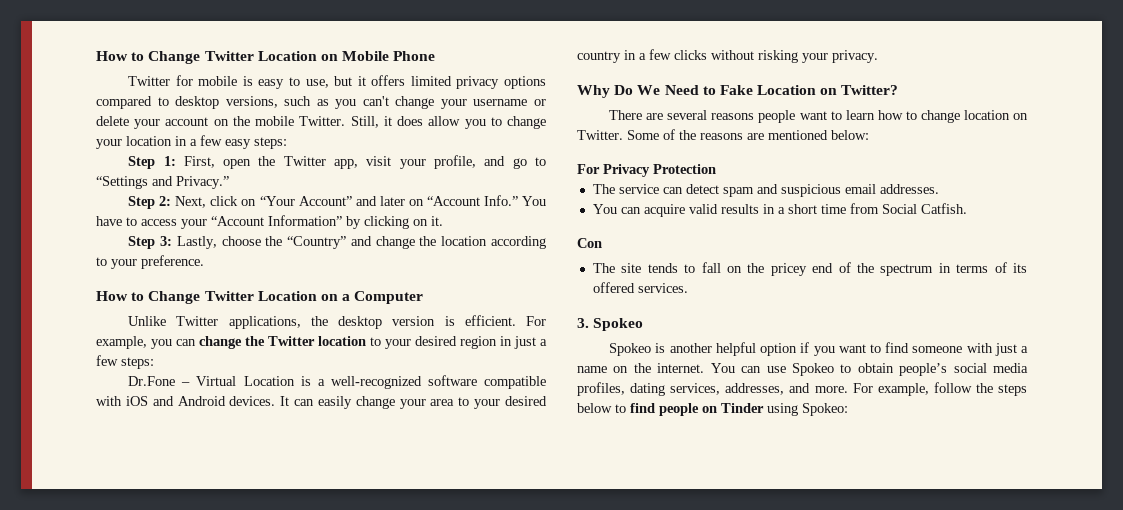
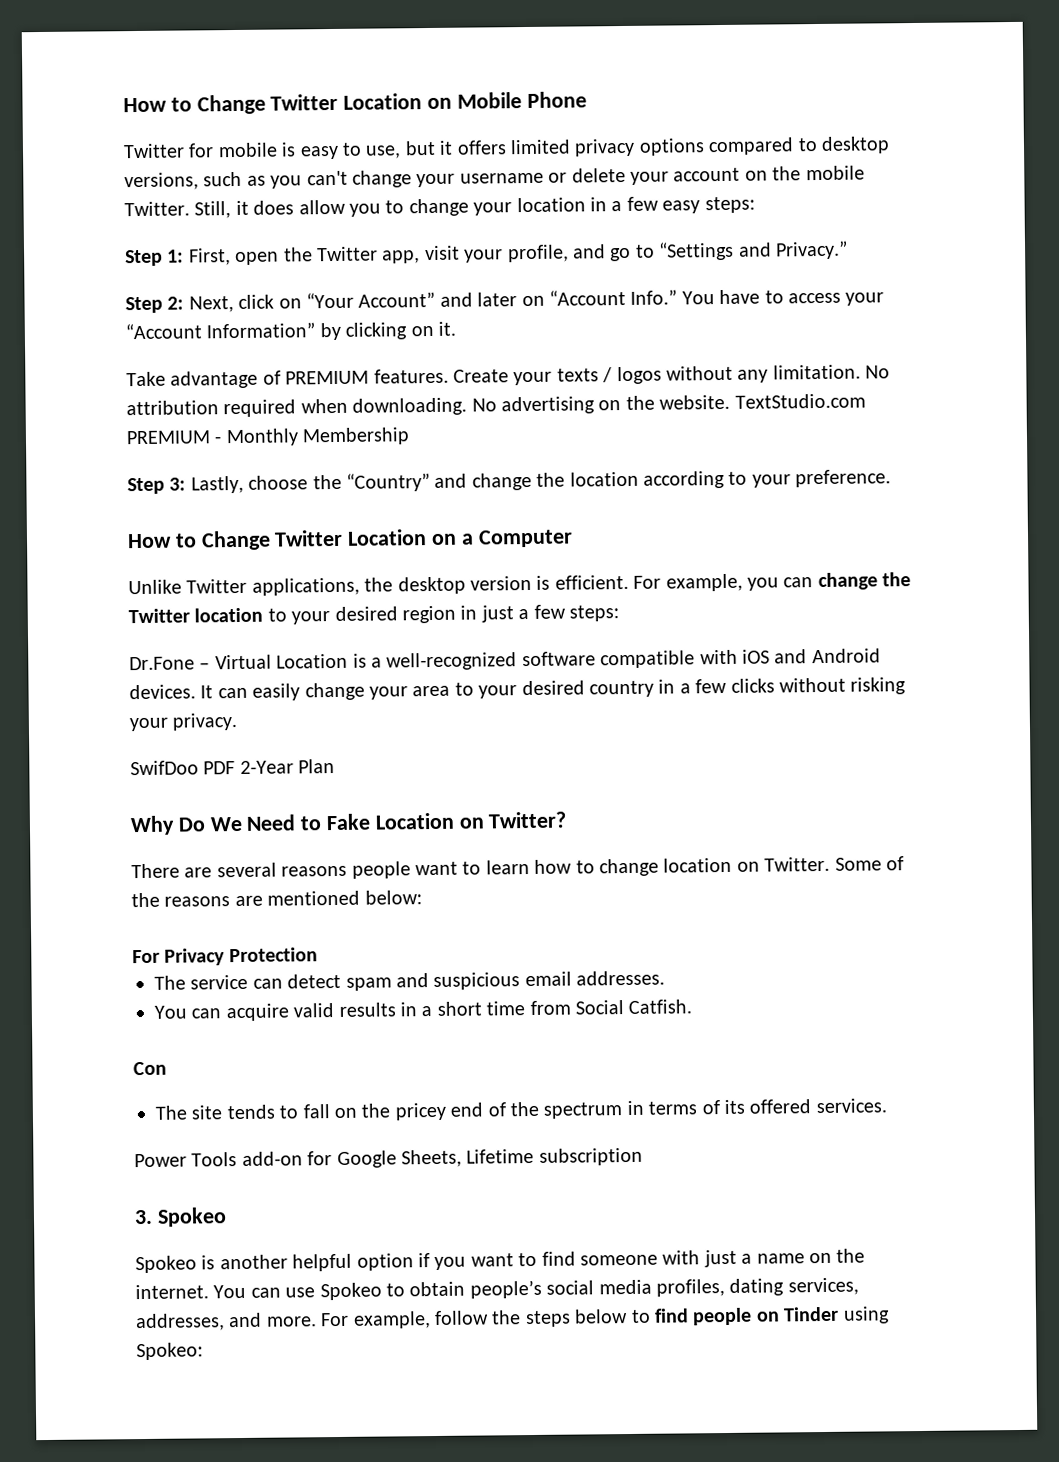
+ Take advantage of PREMIUM features. Create your texts / logos without any limitation. No attribution required when downloading. No advertising on the website. TextStudio.com PREMIUM - Monthly Membership
+ SwifDoo PDF 2-Year Plan
+ Power Tools add-on for Google Sheets, Lifetime subscription

